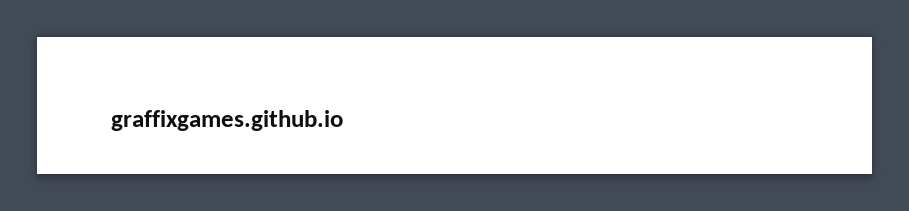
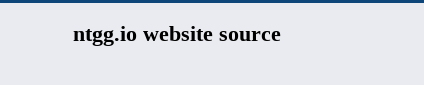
- graffixgames.github.io
+ ntgg.io website source

